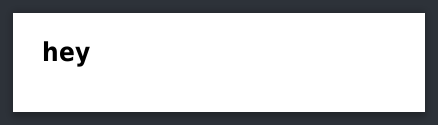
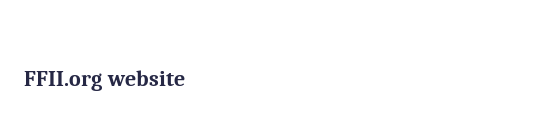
- hey
+ FFII.org website

